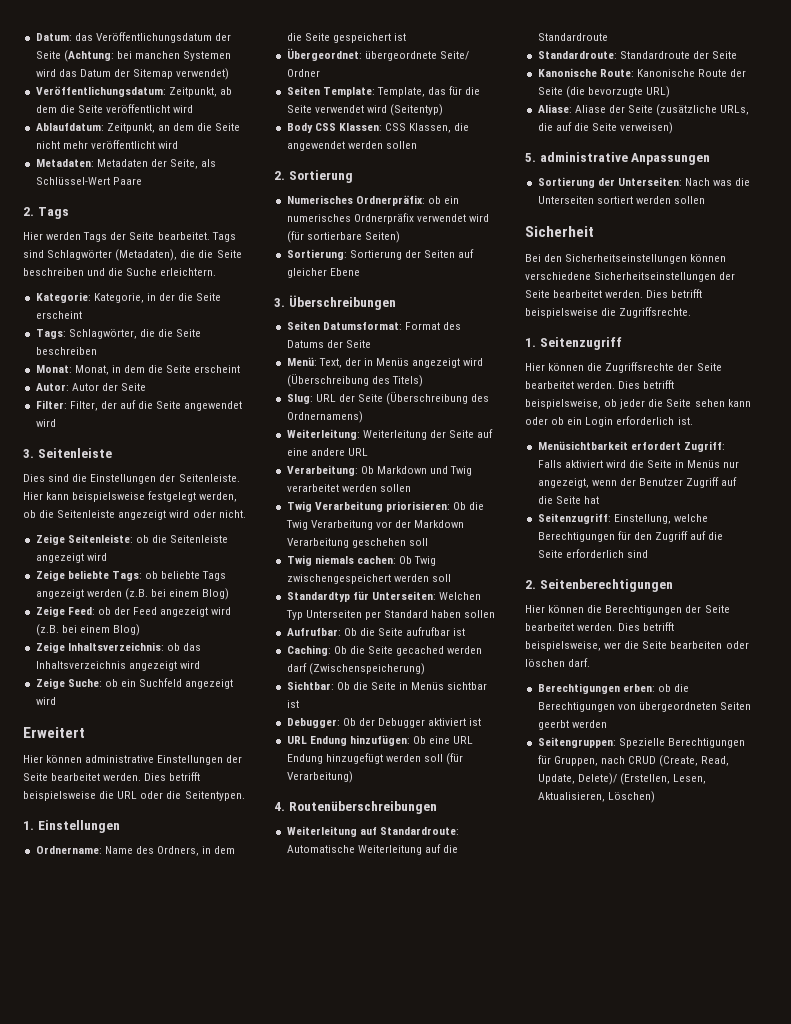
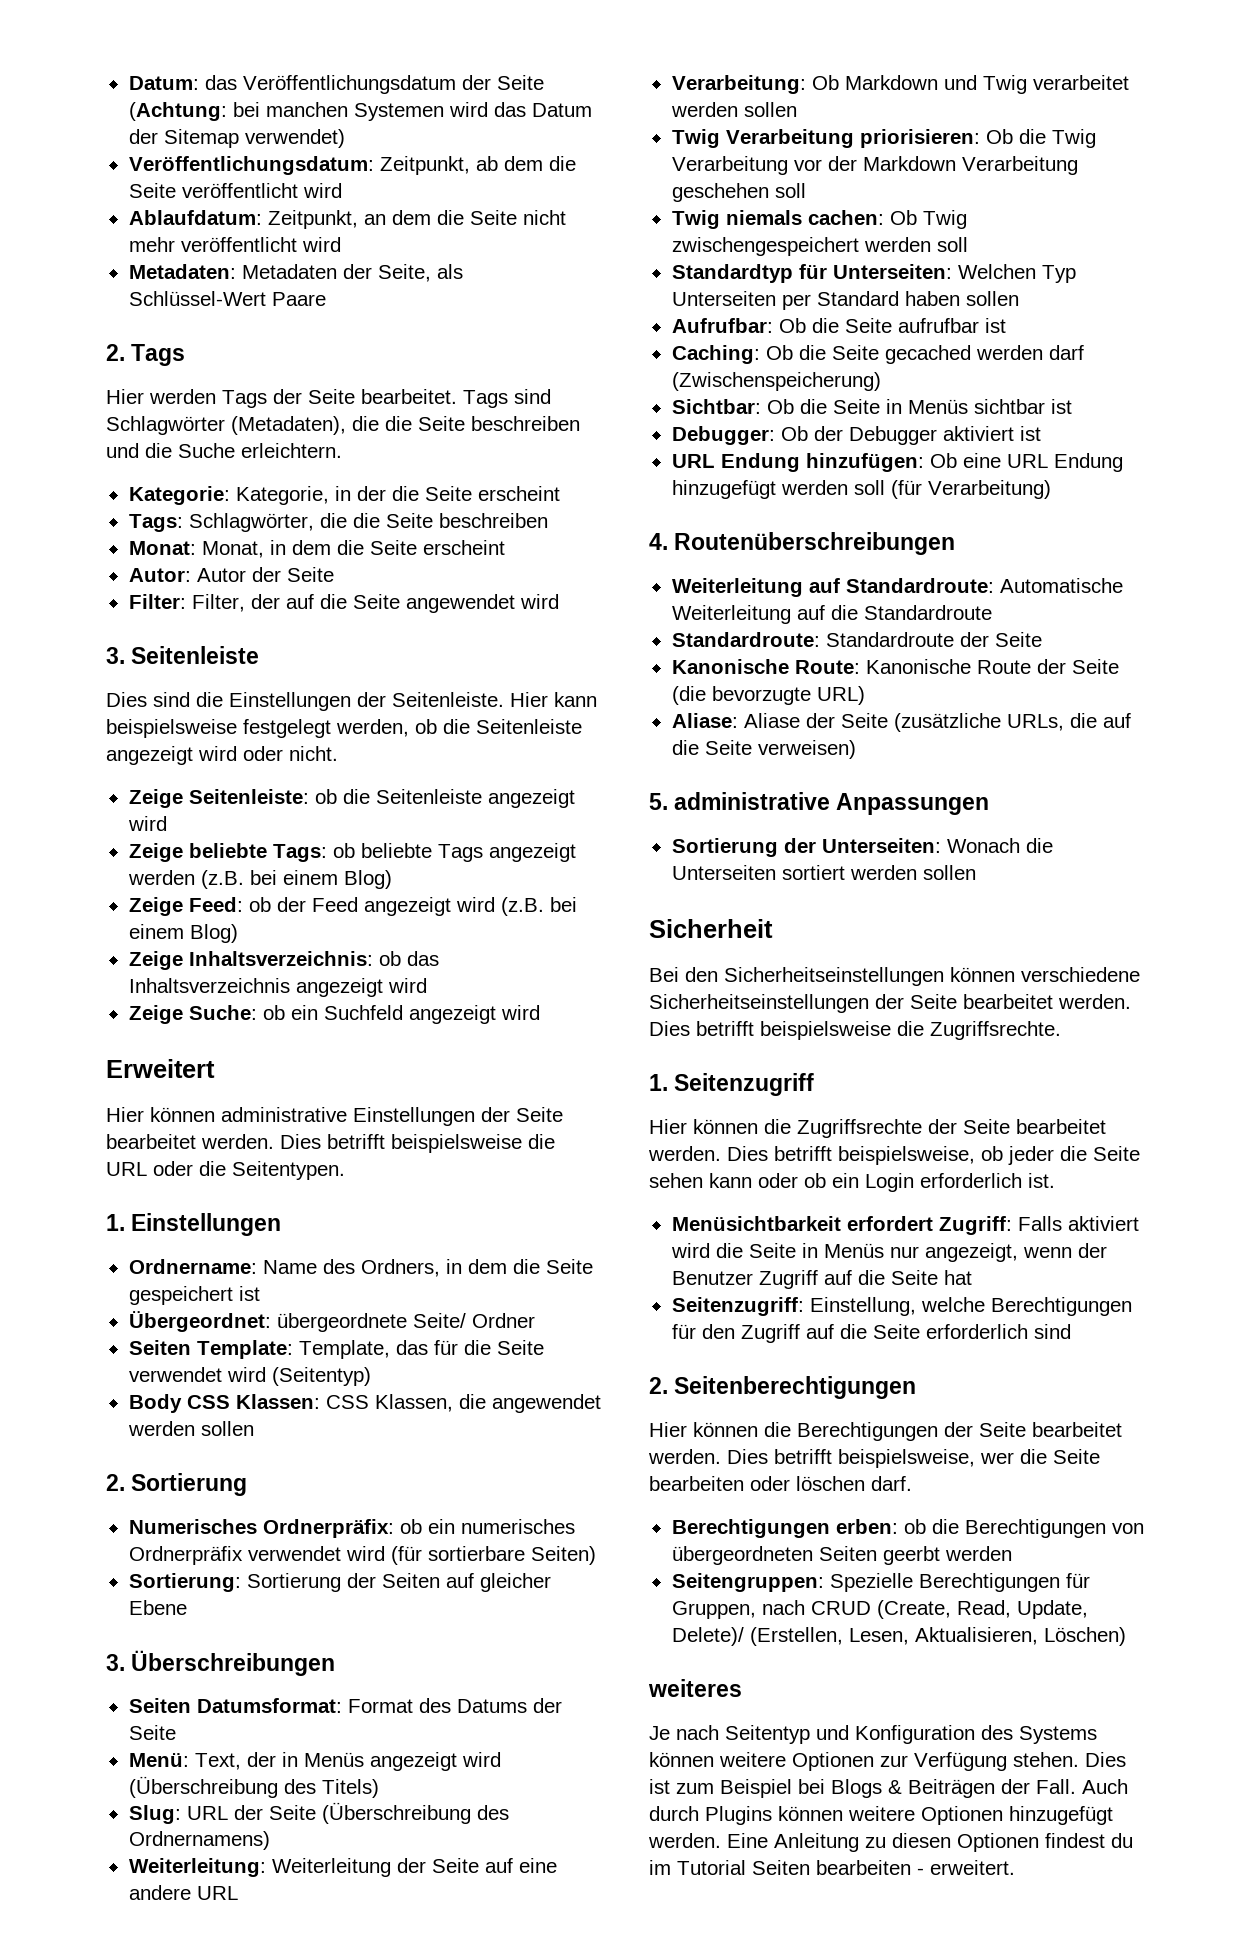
- Sortierung der Unterseiten: Nach was die Unterseiten sortiert werden sollen
+ Sortierung der Unterseiten: Wonach die Unterseiten sortiert werden sollen
+ weiteres
+ Je nach Seitentyp und Konfiguration des Systems können weitere Optionen zur Verfügung stehen. Dies ist zum Beispiel bei Blogs & Beiträgen der Fall. Auch durch Plugins können weitere Optionen hinzugefügt werden. Eine Anleitung zu diesen Optionen findest du im Tutorial Seiten bearbeiten - erweitert.

